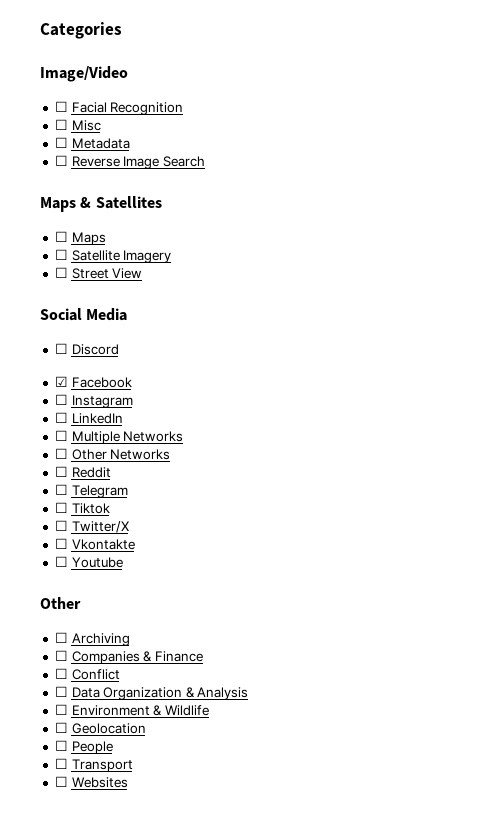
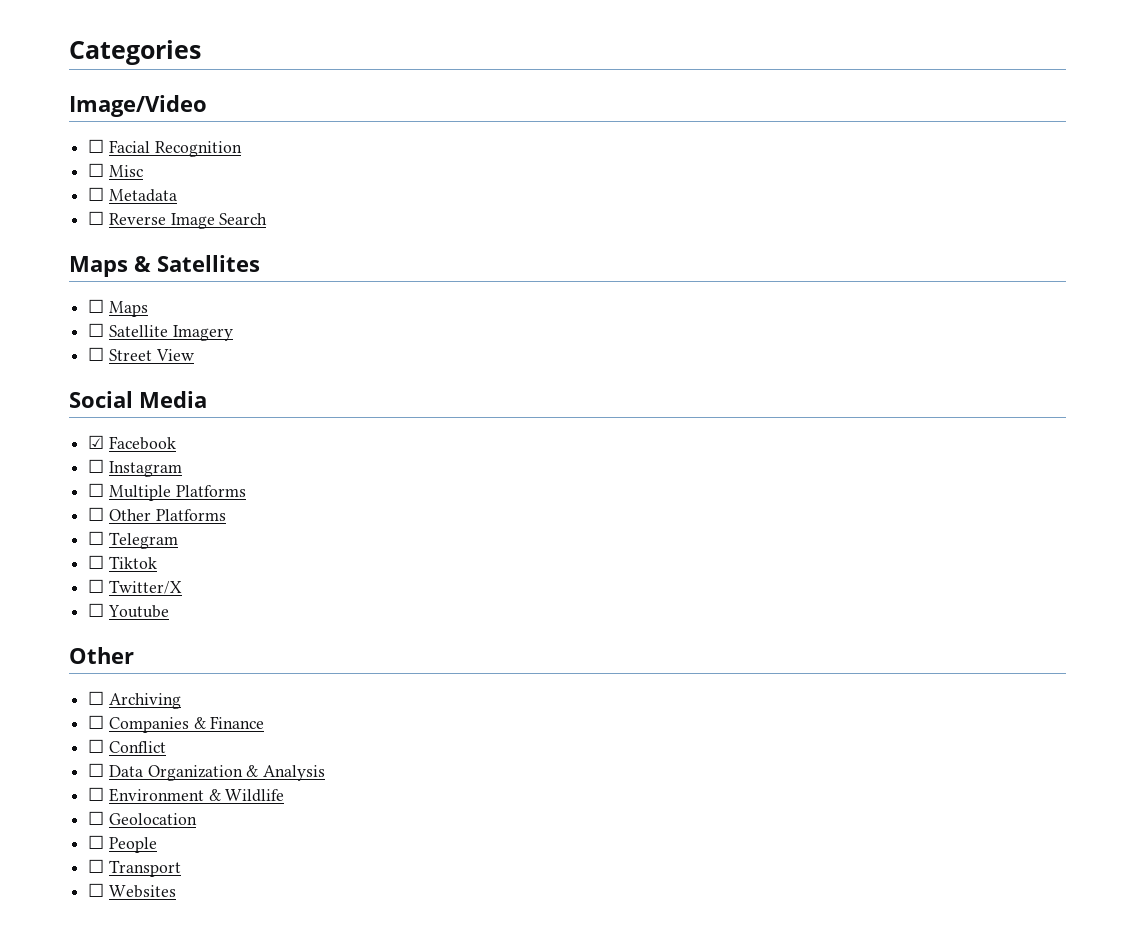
- ☐ Discord
- ☐ LinkedIn
- ☐ Multiple Networks
+ ☐ Multiple Platforms
- ☐ Other Networks
- ☐ Reddit
+ ☐ Other Platforms
- ☐ Vkontakte

